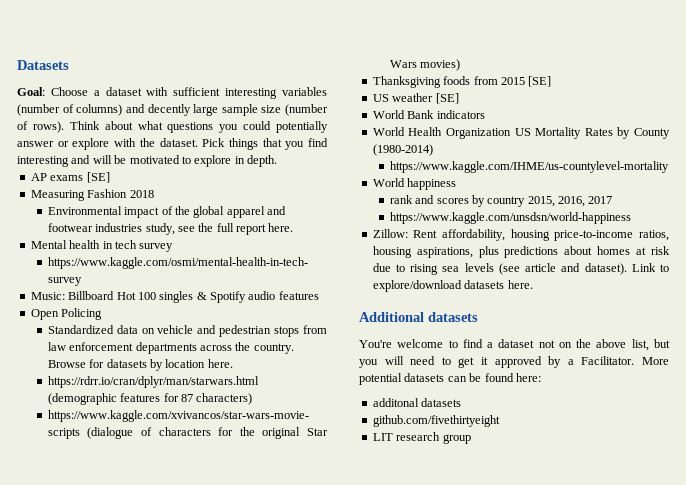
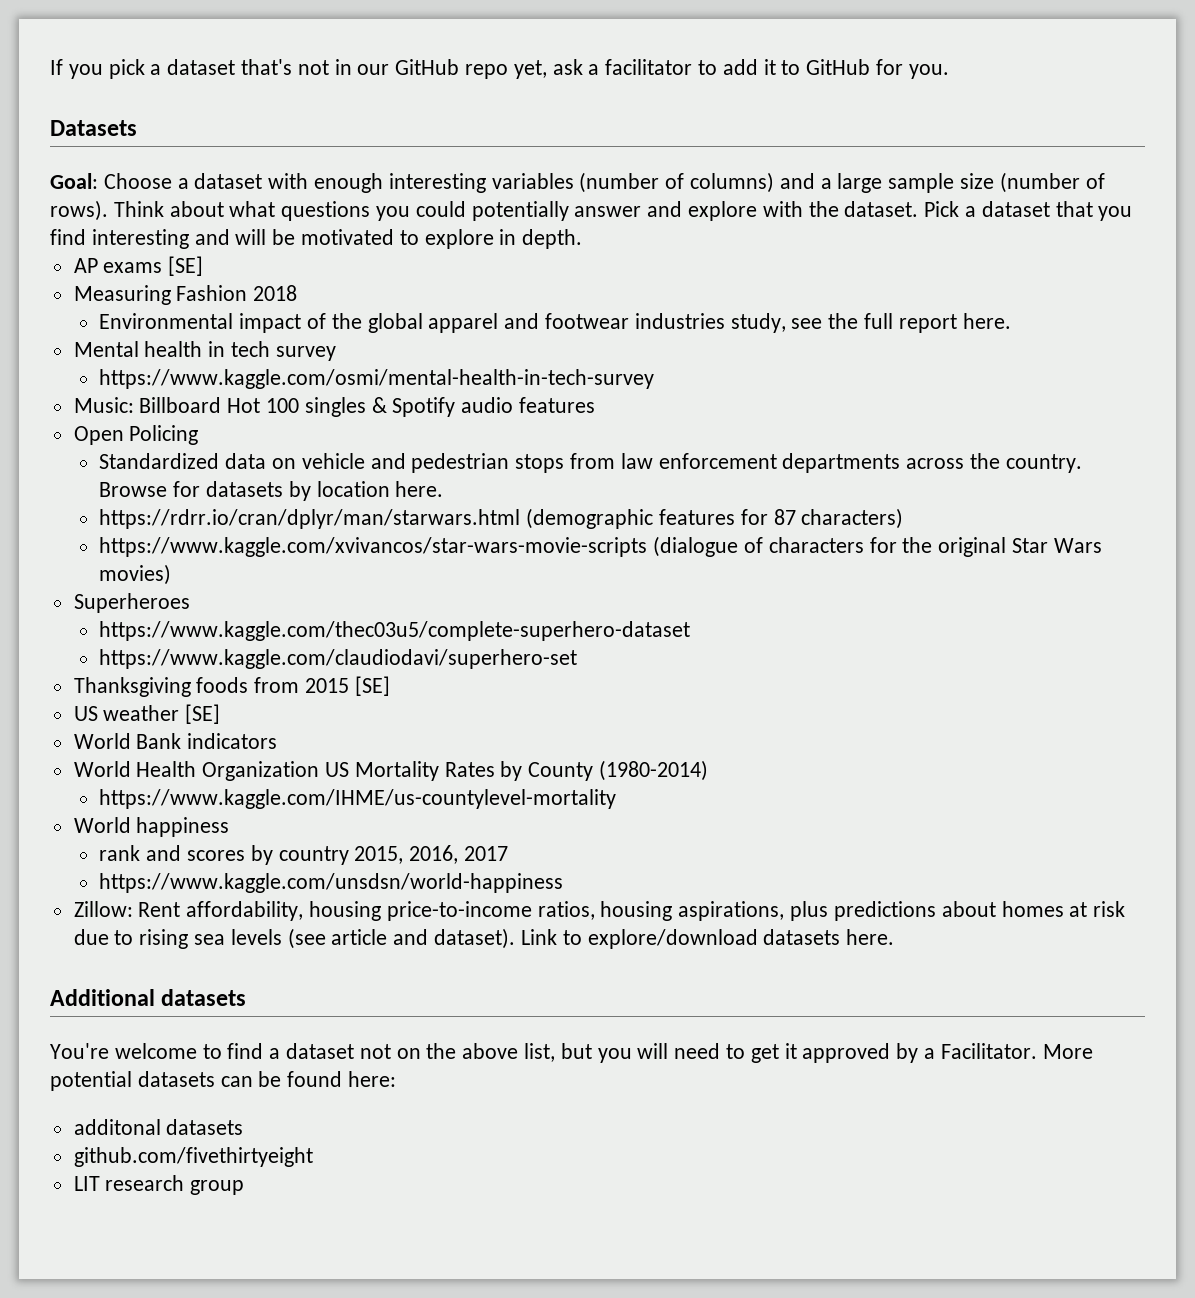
+ If you pick a dataset that's not in our GitHub repo yet, ask a facilitator to add it to GitHub for you.
- Goal: Choose a dataset with sufficient interesting variables (number of columns) and decently large sample size (number of rows).
+ Goal: Choose a dataset with enough interesting variables (number of columns) and a large sample size (number of rows).
- Think about what questions you could potentially answer or explore with the dataset.
+ Think about what questions you could potentially answer and explore with the dataset.
- Pick things that you find interesting and will be motivated to explore in depth.
+ Pick a dataset that you find interesting and will be motivated to explore in depth.
+ Superheroes
+ https://www.kaggle.com/thec03u5/complete-superhero-dataset
+ https://www.kaggle.com/claudiodavi/superhero-set

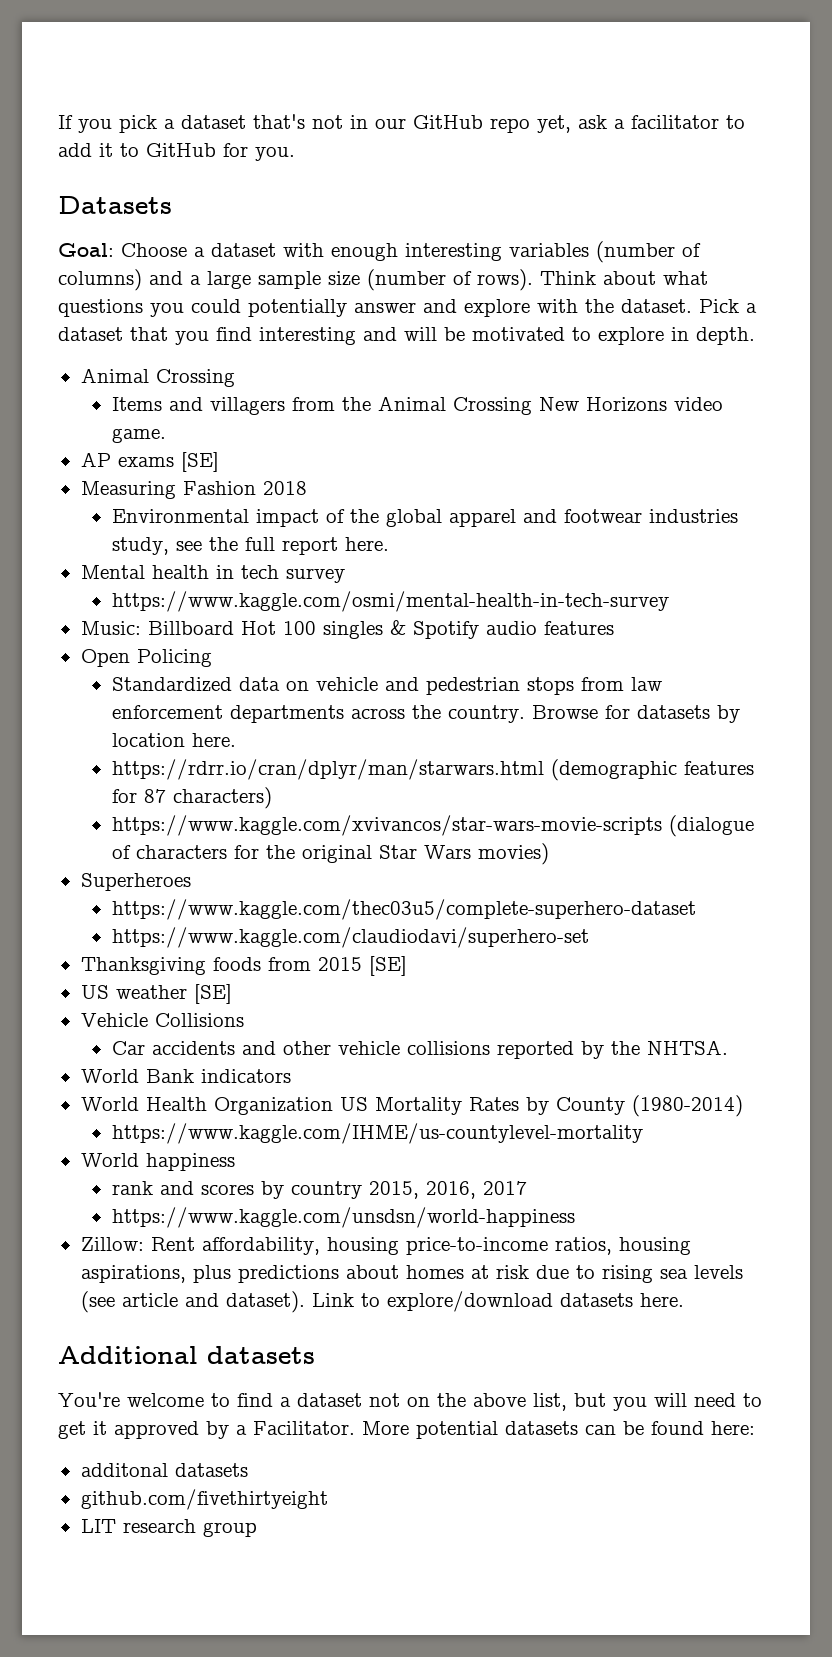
  Pick a dataset that you find interesting and will be motivated to explore in depth.
+ Animal Crossing
+ Items and villagers from the Animal Crossing New Horizons video game.
+ Vehicle Collisions
+ Car accidents and other vehicle collisions reported by the NHTSA.

